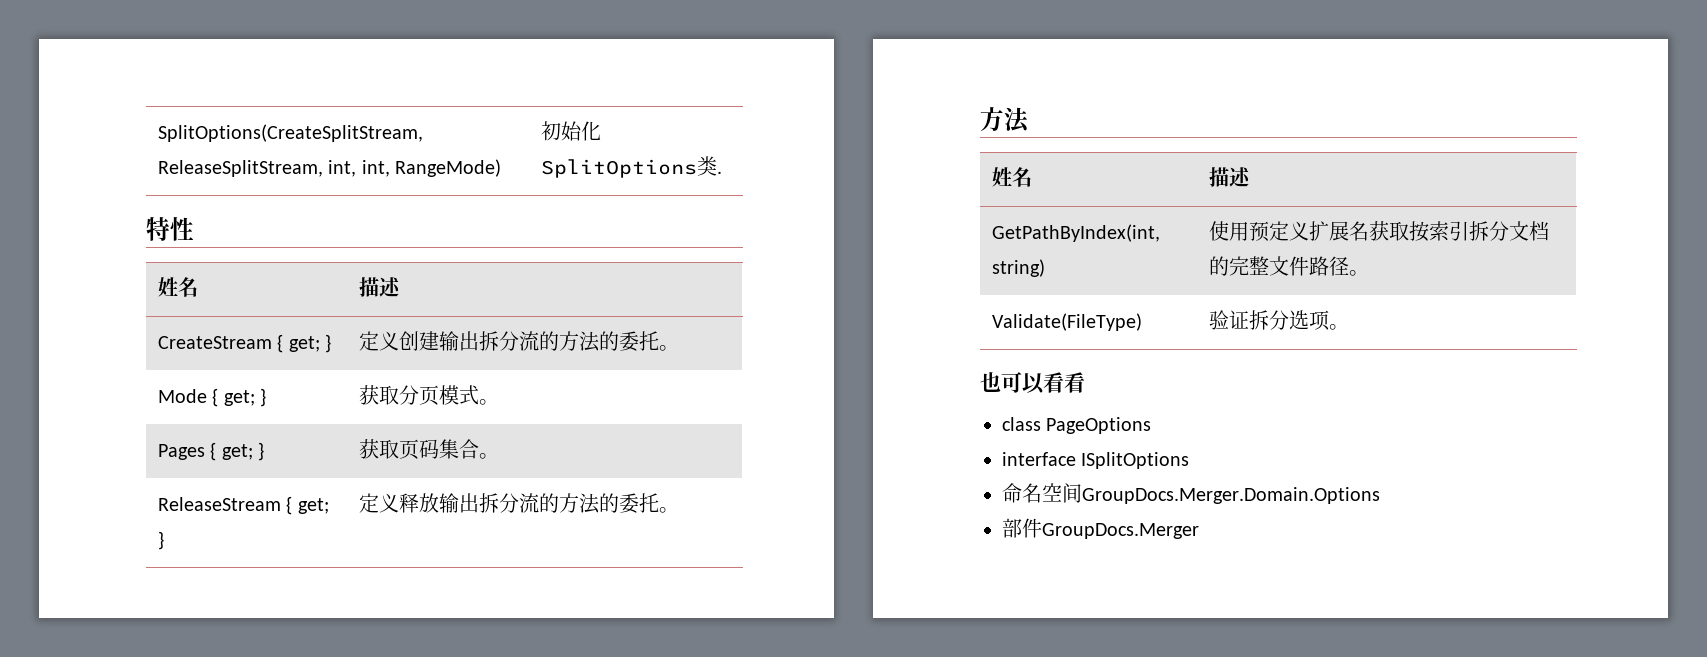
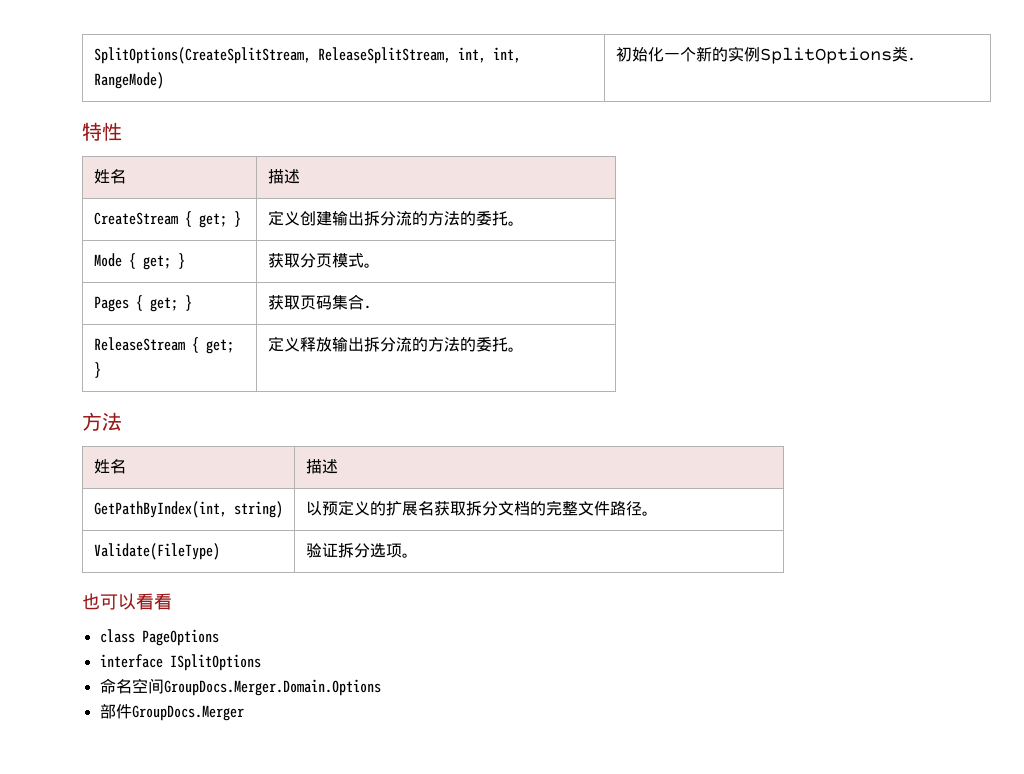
- SplitOptions(CreateSplitStream, ReleaseSplitStream, int, int, RangeMode) | 初始化SplitOptions类.
+ SplitOptions(CreateSplitStream, ReleaseSplitStream, int, int, RangeMode) | 初始化一个新的实例SplitOptions类.
- Pages { get; } | 获取页码集合。
+ Pages { get; } | 获取页码集合.
- GetPathByIndex(int, string) | 使用预定义扩展名获取按索引拆分文档的完整文件路径。
+ GetPathByIndex(int, string) | 以预定义的扩展名获取拆分文档的完整文件路径。

